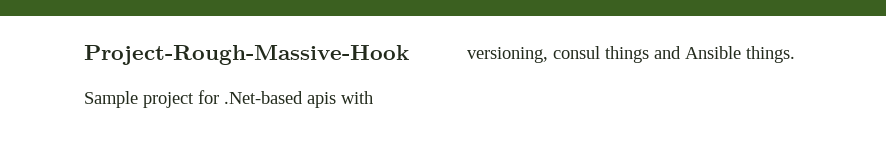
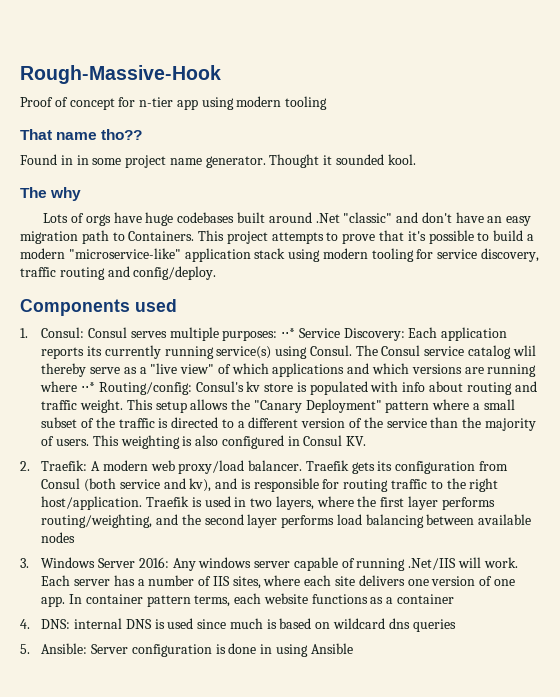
- Project-Rough-Massive-Hook
- Sample project for .Net-based apis with versioning, consul things and Ansible things.
+ Rough-Massive-Hook
+ Proof of concept for n-tier app using modern tooling
+ That name tho??
+ Found in in some project name generator. Thought it sounded kool.
+ The why
+ Lots of orgs have huge codebases built around .Net "classic" and don't have an easy migration path to Containers. This project attempts to prove that it's possible to build a modern "microservice-like" application stack using modern tooling for service discovery, traffic routing and config/deploy.
+ Components used
+ 1. Consul: Consul serves multiple purposes: ⋅⋅* Service Discovery: Each application reports its currently running service(s) using Consul. The Consul service catalog wlil thereby serve as a "live view" of which applications and which versions are running where ⋅⋅* Routing/config: Consul's kv store is populated with info about routing and traffic weight. This setup allows the "Canary Deployment" pattern where a small subset of the traffic is directed to a different version of the service than the majority of users. This weighting is also configured in Consul KV.
+ 2. Traefik: A modern web proxy/load balancer. Traefik gets its configuration from Consul (both service and kv), and is responsible for routing traffic to the right host/application. Traefik is used in two layers, where the first layer performs routing/weighting, and the second layer performs load balancing between available nodes
+ 3. Windows Server 2016: Any windows server capable of running .Net/IIS will work. Each server has a number of IIS sites, where each site delivers one version of one app. In container pattern terms, each website functions as a container
+ 4. DNS: internal DNS is used since much is based on wildcard dns queries
+ 5. Ansible: Server configuration is done in using Ansible

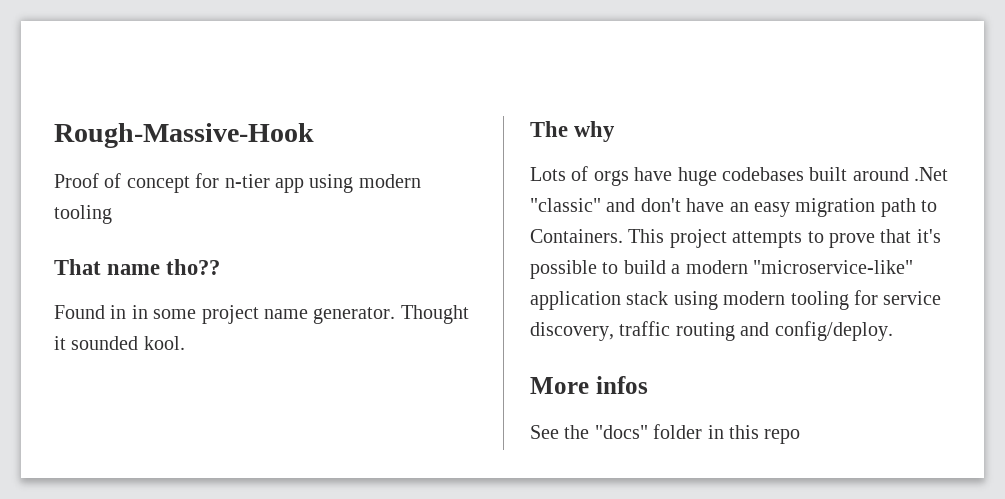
- Components used
- 1. Consul: Consul serves multiple purposes: ⋅⋅* Service Discovery: Each application reports its currently running service(s) using Consul. The Consul service catalog wlil thereby serve as a "live view" of which applications and which versions are running where ⋅⋅* Routing/config: Consul's kv store is populated with info about routing and traffic weight. This setup allows the "Canary Deployment" pattern where a small subset of the traffic is directed to a different version of the service than the majority of users. This weighting is also configured in Consul KV.
- 2. Traefik: A modern web proxy/load balancer. Traefik gets its configuration from Consul (both service and kv), and is responsible for routing traffic to the right host/application. Traefik is used in two layers, where the first layer performs routing/weighting, and the second layer performs load balancing between available nodes
- 3. Windows Server 2016: Any windows server capable of running .Net/IIS will work. Each server has a number of IIS sites, where each site delivers one version of one app. In container pattern terms, each website functions as a container
- 4. DNS: internal DNS is used since much is based on wildcard dns queries
- 5. Ansible: Server configuration is done in using Ansible
+ More infos
+ See the "docs" folder in this repo

